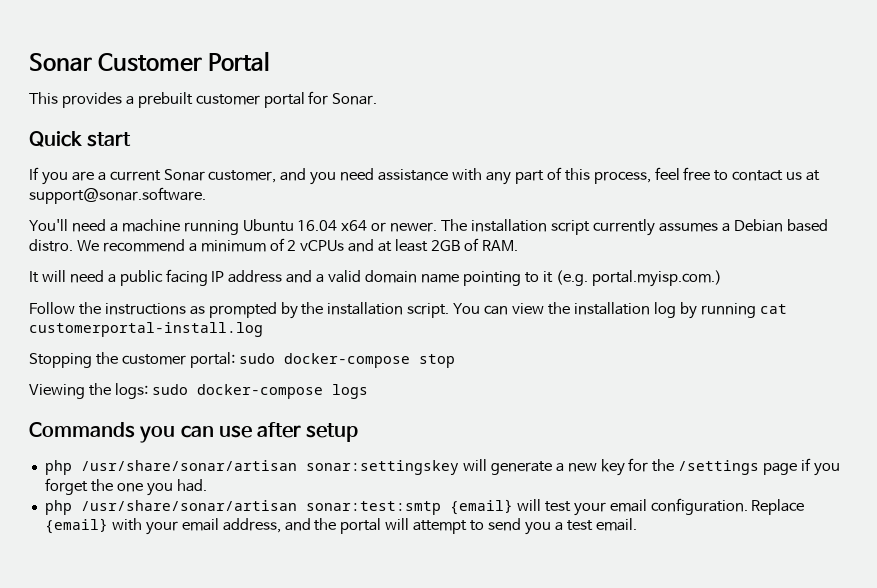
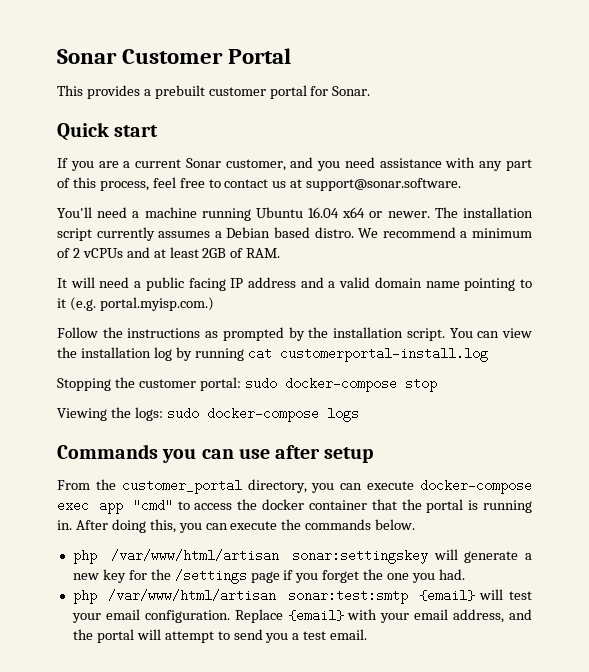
- php /usr/share/sonar/artisan sonar:settingskey will generate a new key for the /settings page if you forget the one you had.
+ From the customer_portal directory, you can execute docker-compose exec app "cmd" to access the docker container that the portal is running in. After doing this, you can execute the commands below.
+ php /var/www/html/artisan sonar:settingskey will generate a new key for the /settings page if you forget the one you had.
- php /usr/share/sonar/artisan sonar:test:smtp {email} will test your email configuration.
+ php /var/www/html/artisan sonar:test:smtp {email} will test your email configuration.

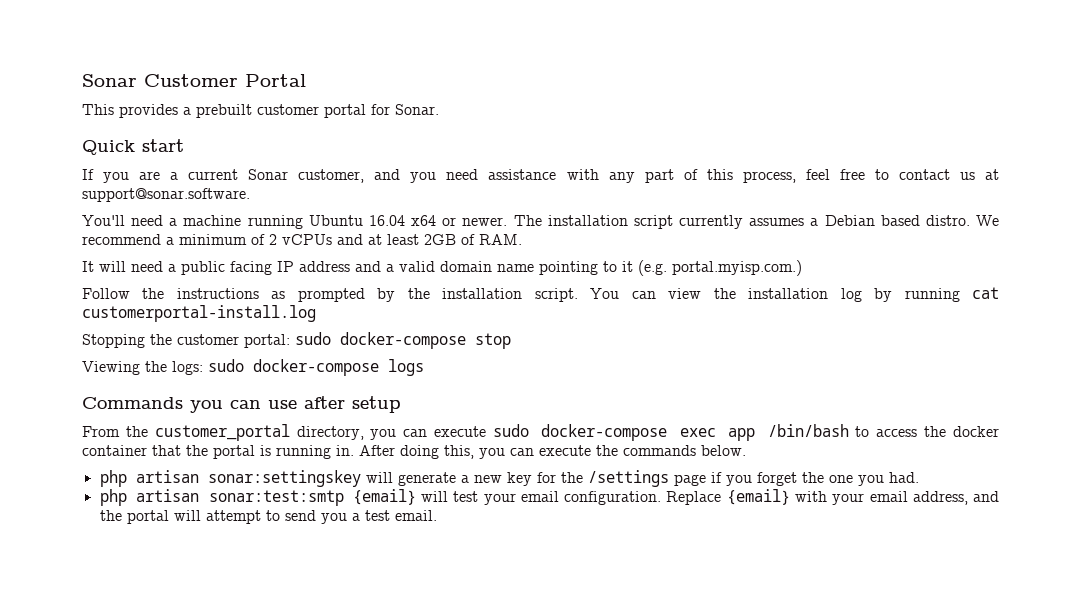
- From the customer_portal directory, you can execute docker-compose exec app "cmd" to access the docker container that the portal is running in.
+ From the customer_portal directory, you can execute sudo docker-compose exec app /bin/bash to access the docker container that the portal is running in.
- php /var/www/html/artisan sonar:settingskey will generate a new key for the /settings page if you forget the one you had.
+ php artisan sonar:settingskey will generate a new key for the /settings page if you forget the one you had.
- php /var/www/html/artisan sonar:test:smtp {email} will test your email configuration.
+ php artisan sonar:test:smtp {email} will test your email configuration.

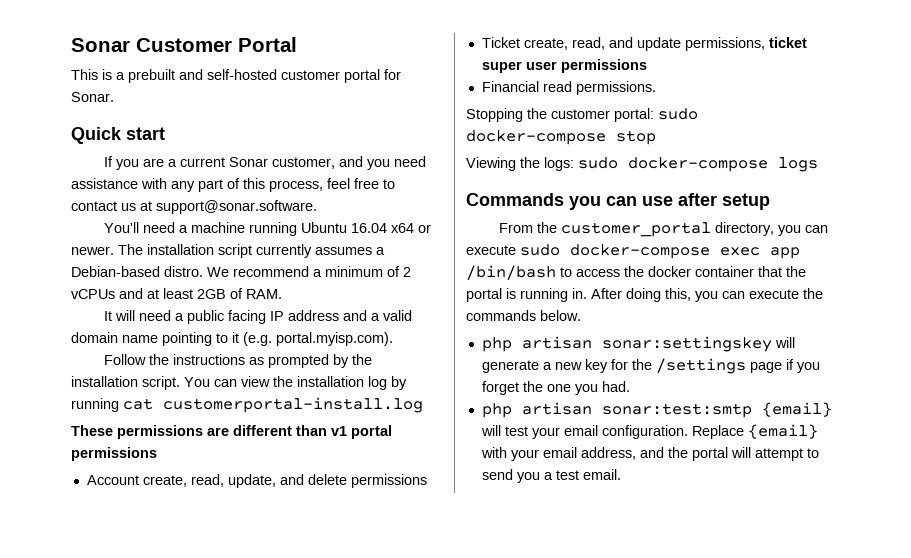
- This provides a prebuilt customer portal for Sonar.
+ This is a prebuilt and self-hosted customer portal for Sonar.
- The installation script currently assumes a Debian based distro.
+ The installation script currently assumes a Debian-based distro.
- It will need a public facing IP address and a valid domain name pointing to it (e.g. portal.myisp.com.)
+ It will need a public facing IP address and a valid domain name pointing to it (e.g. portal.myisp.com).
+ These permissions are different than v1 portal permissions
+ Account create, read, update, and delete permissions
+ Ticket create, read, and update permissions, ticket super user permissions
+ Financial read permissions.

